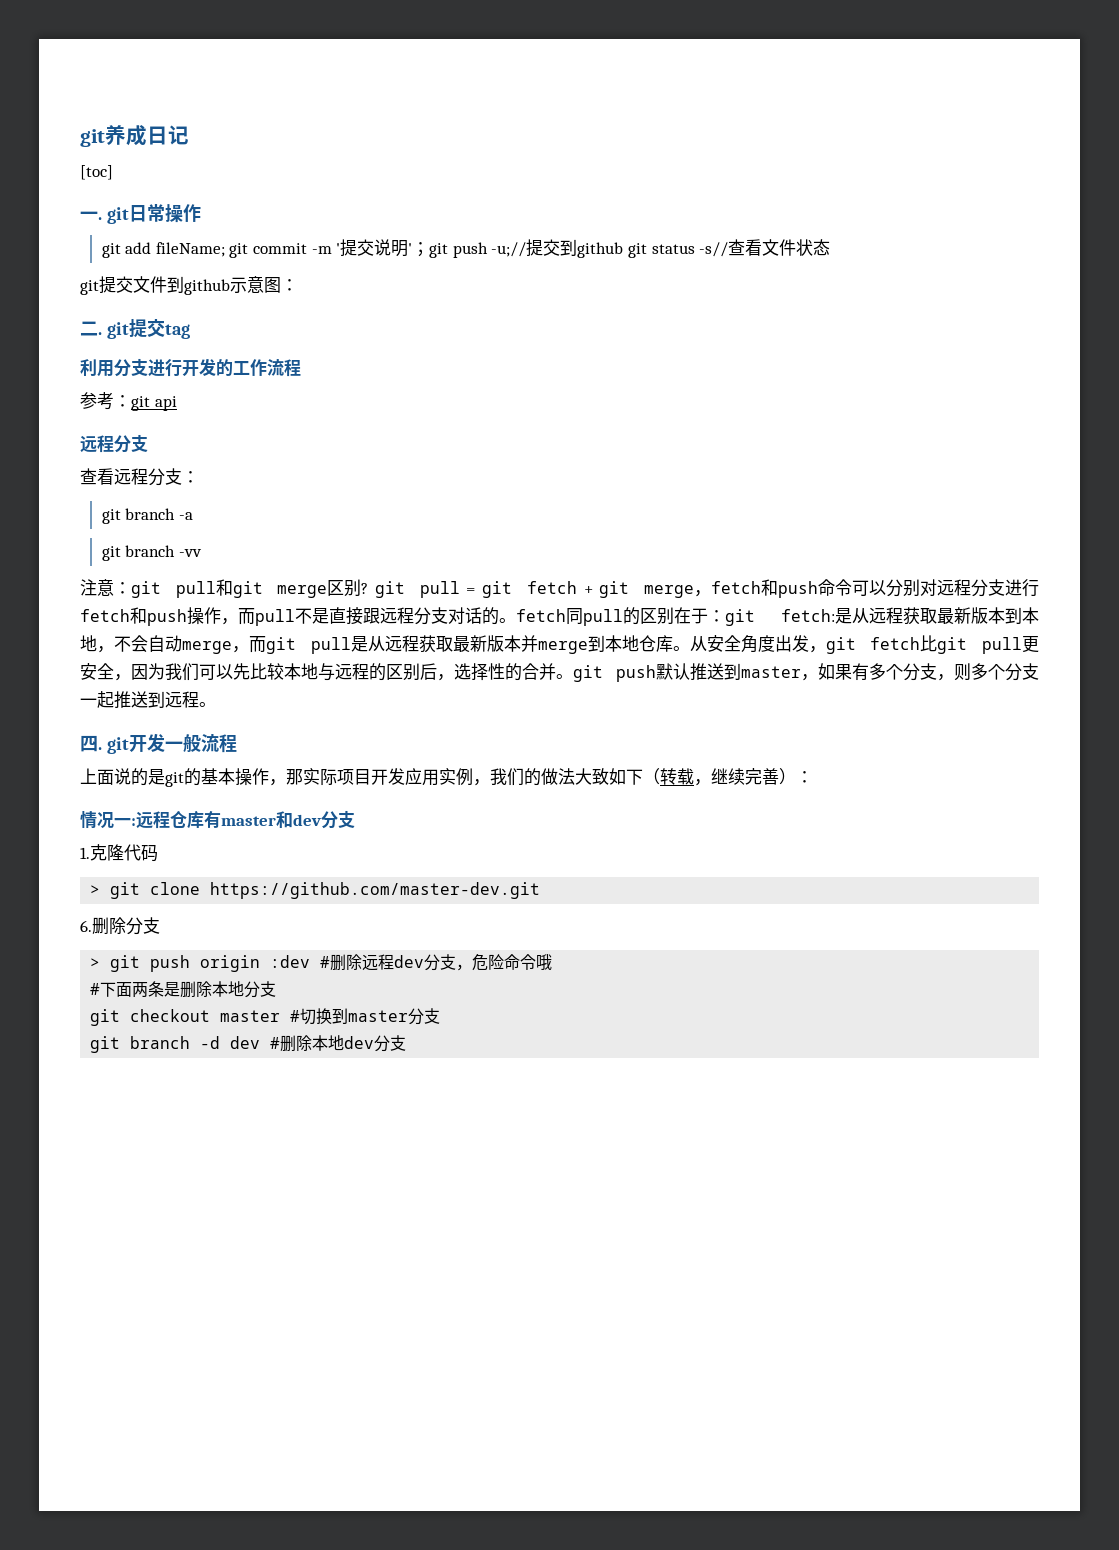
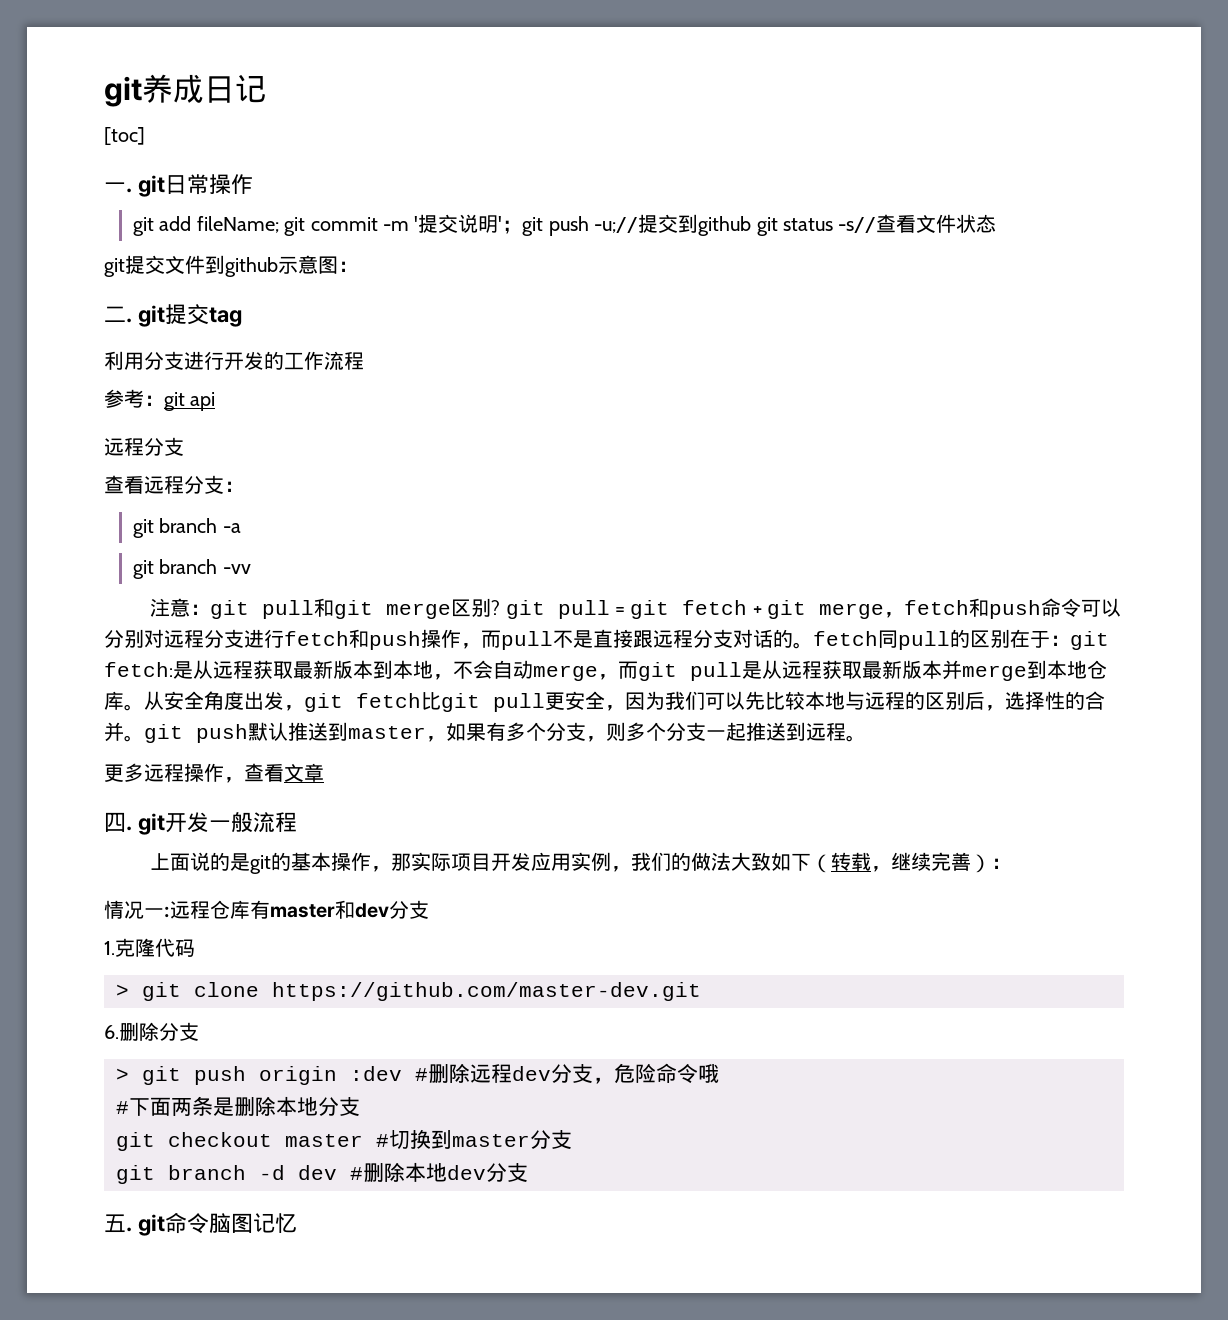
+ 更多远程操作，查看文章
+ 五. git命令脑图记忆

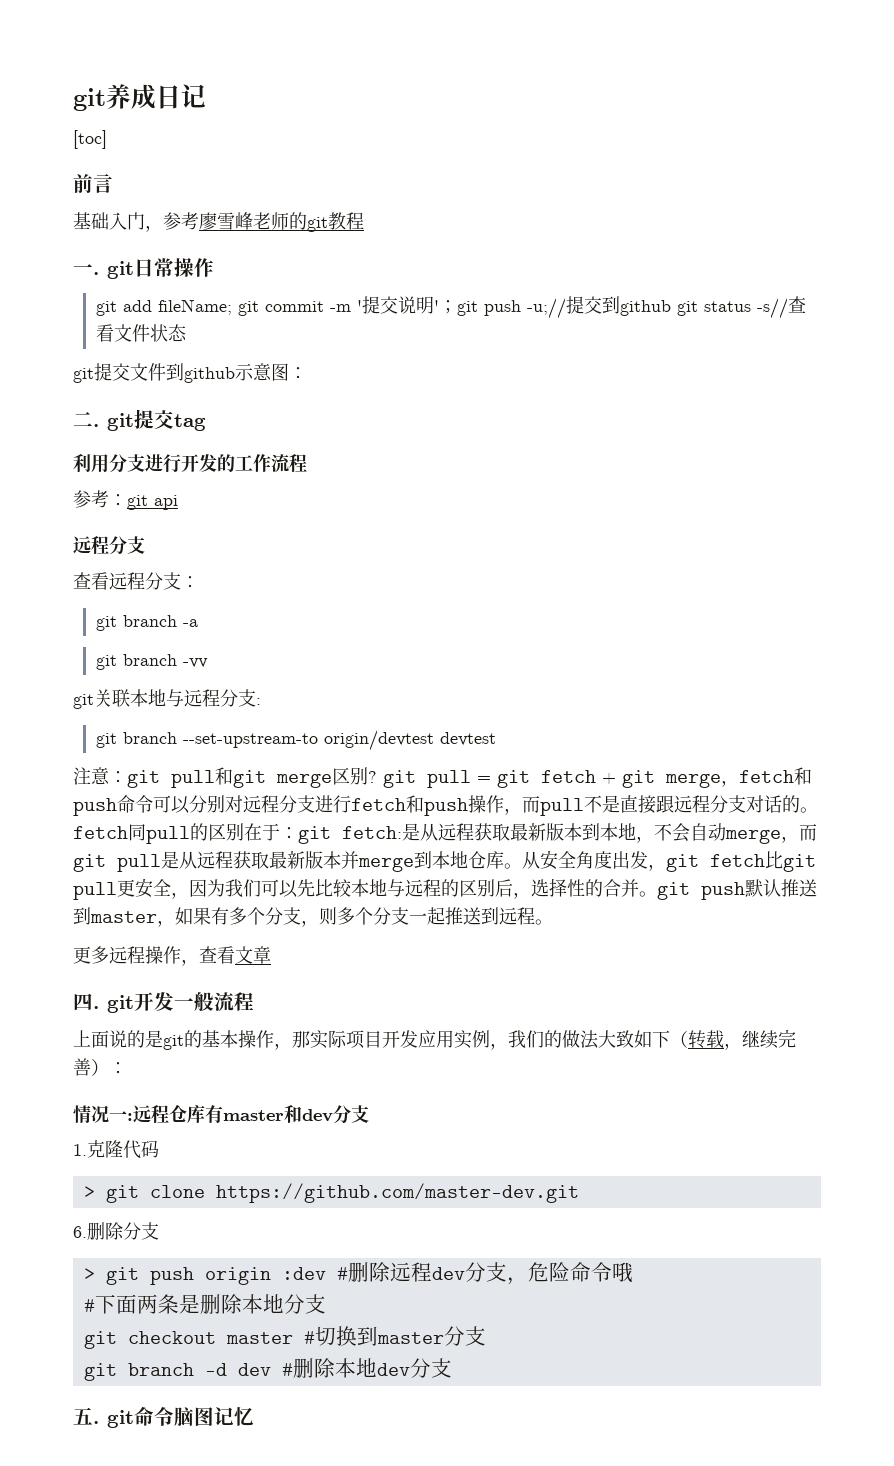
+ 前言
+ 基础入门，参考廖雪峰老师的git教程
+ git关联本地与远程分支:
+ git branch --set-upstream-to origin/devtest devtest

